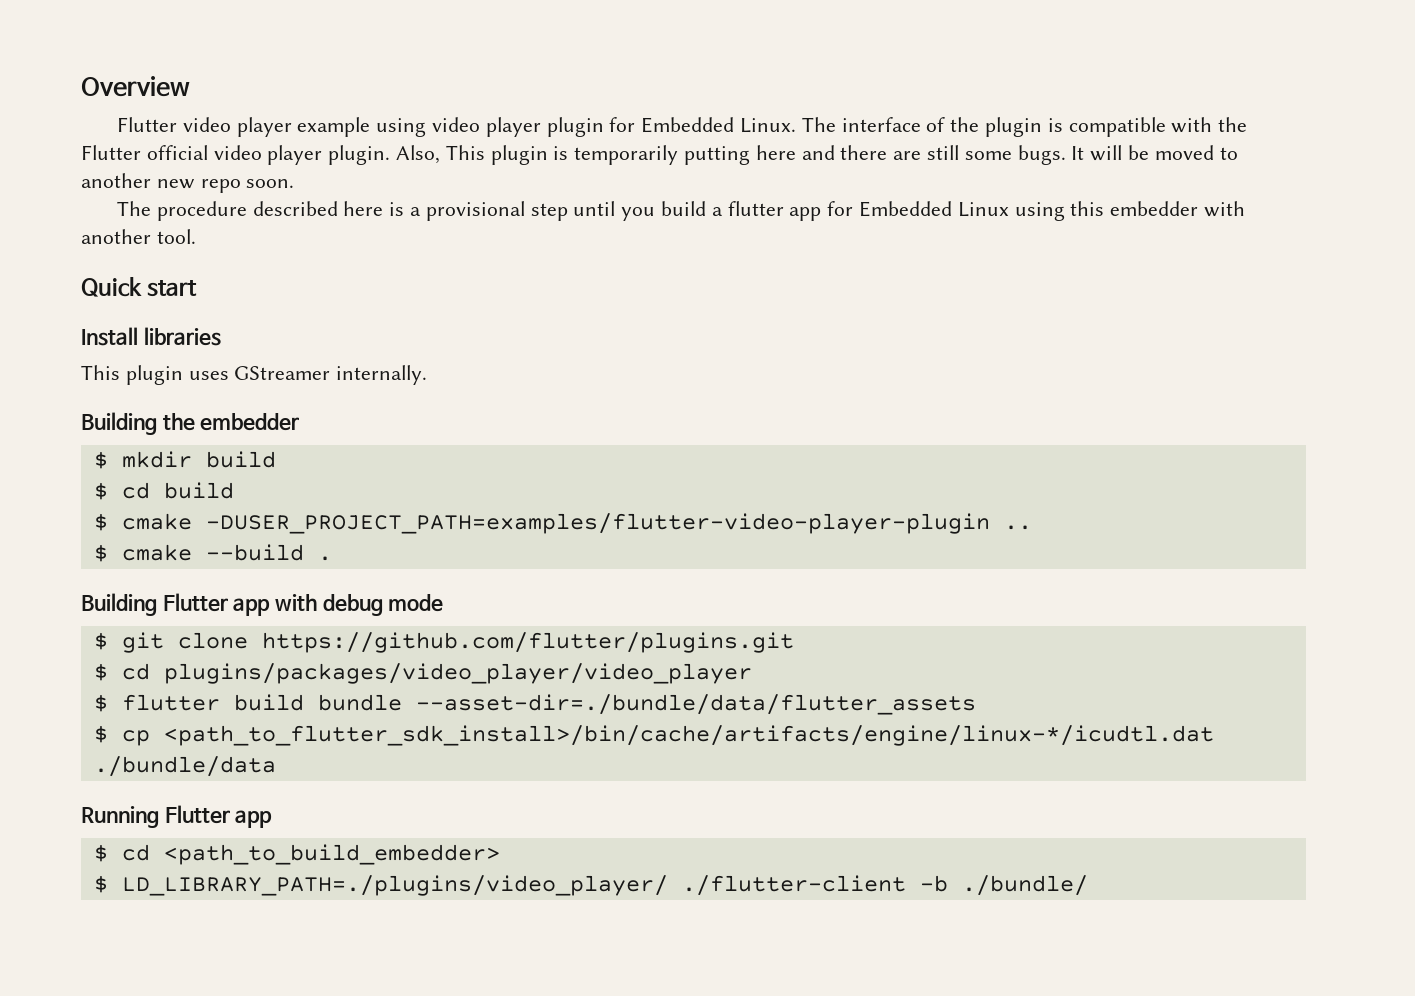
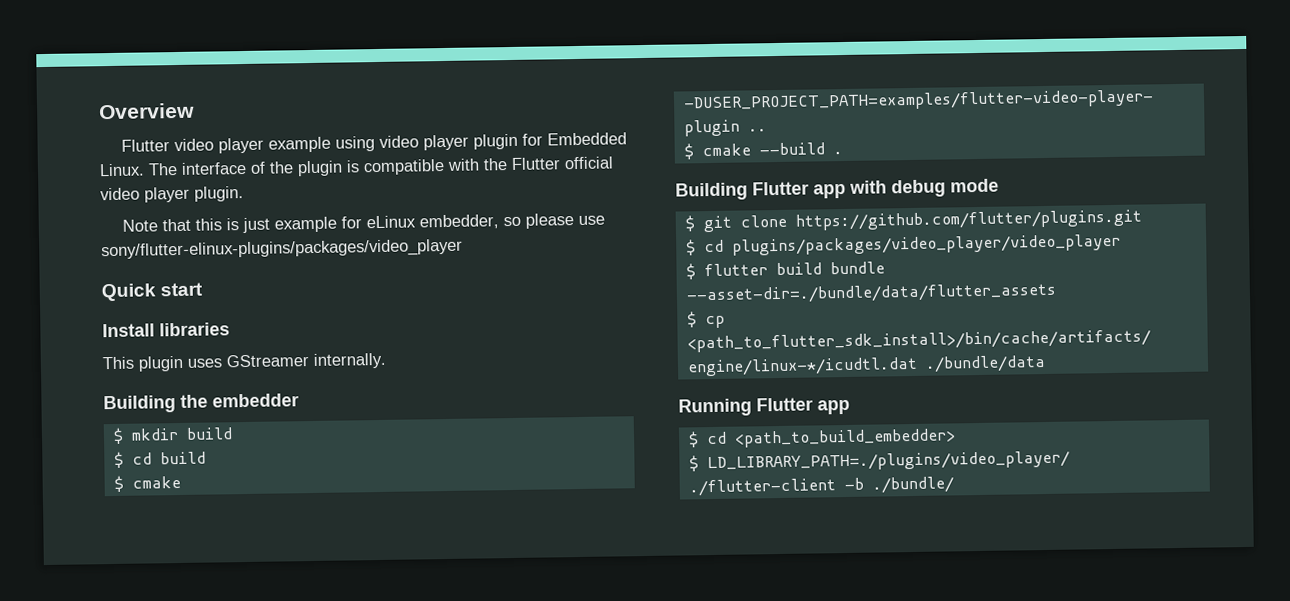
- The interface of the plugin is compatible with the Flutter official video player plugin. Also, This plugin is temporarily putting here and there are still some bugs. It will be moved to another new repo soon.
- The procedure described here is a provisional step until you build a flutter app for Embedded Linux using this embedder with another tool.
+ The interface of the plugin is compatible with the Flutter official video player plugin.
+ Note that this is just example for eLinux embedder, so please use sony/flutter-elinux-plugins/packages/video_player

